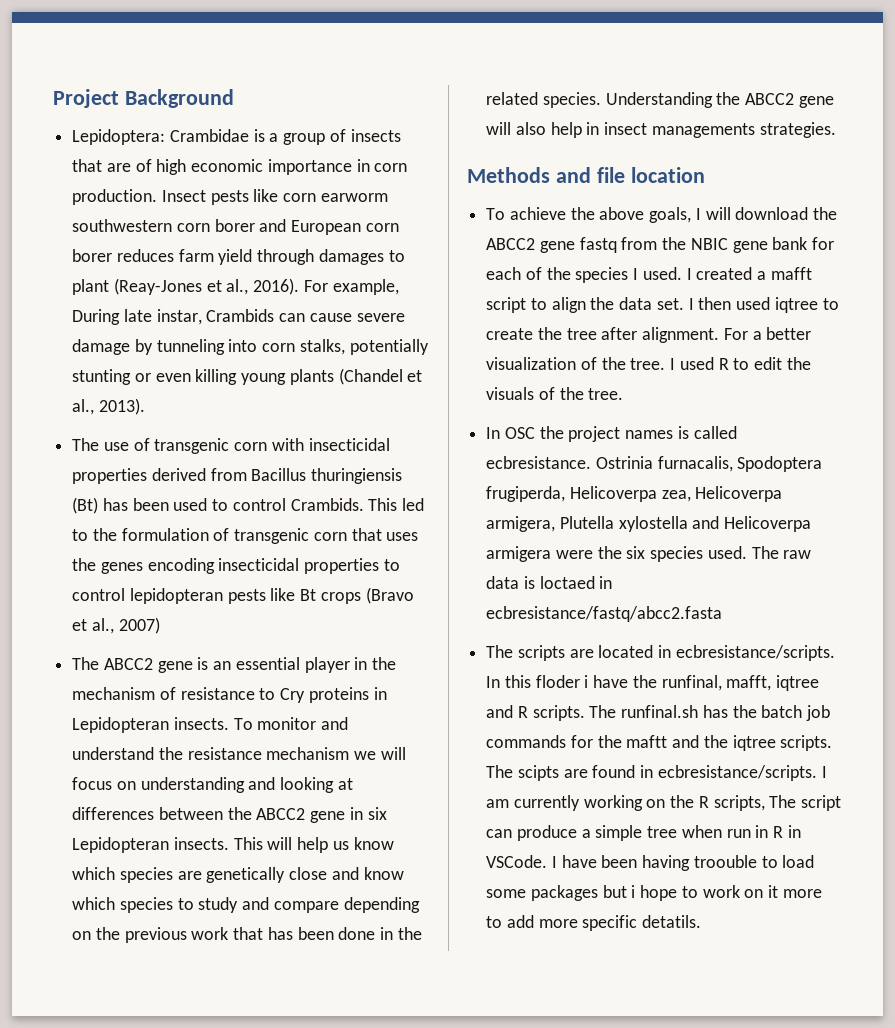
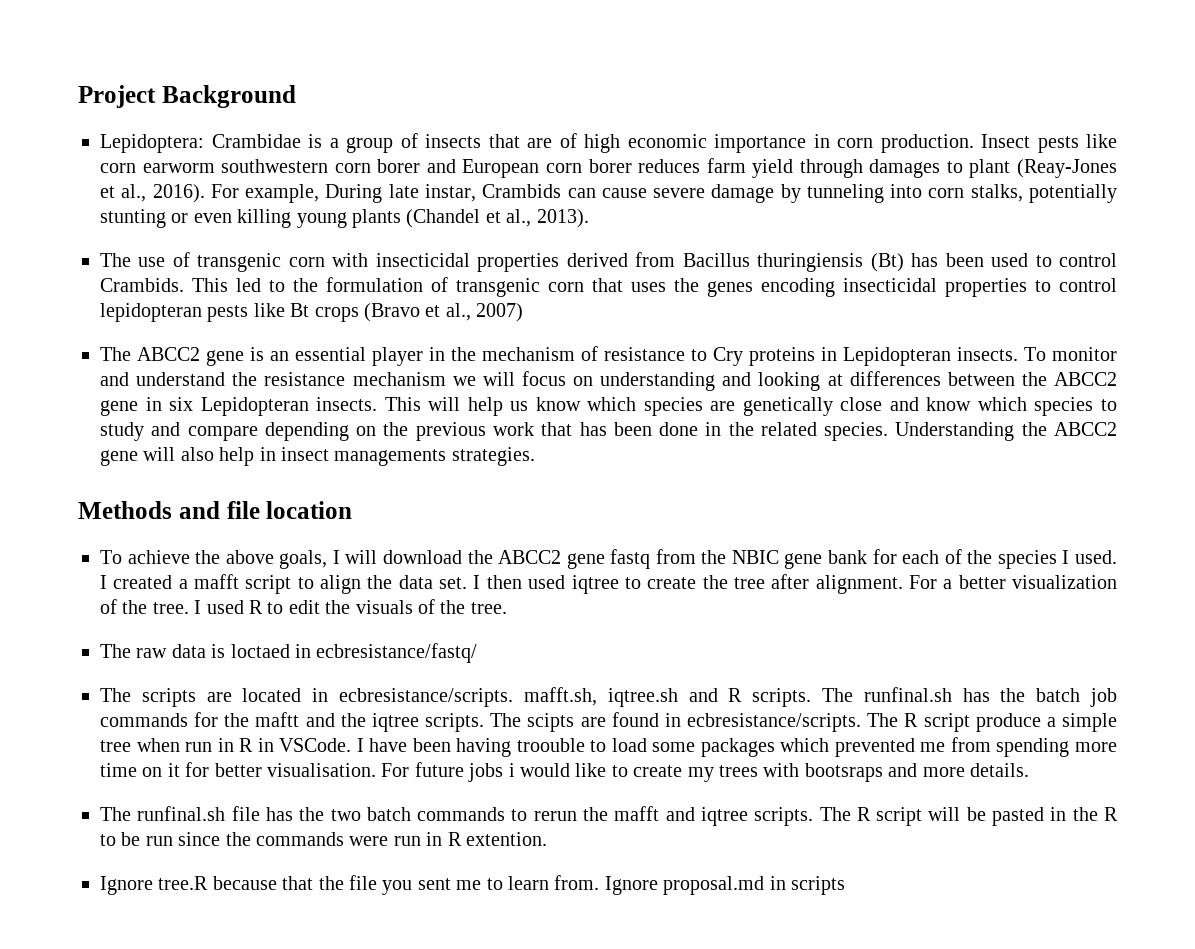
- In OSC the project names is called ecbresistance. Ostrinia furnacalis, Spodoptera frugiperda, Helicoverpa zea, Helicoverpa armigera, Plutella xylostella and Helicoverpa armigera were the six species used. The raw data is loctaed in ecbresistance/fastq/abcc2.fasta
+ The raw data is loctaed in ecbresistance/fastq/
- The scripts are located in ecbresistance/scripts. In this floder i have the runfinal, mafft, iqtree and R scripts.
+ The scripts are located in ecbresistance/scripts. mafft.sh, iqtree.sh and R scripts.
- I am currently working on the R scripts, The script can produce a simple tree when run in R in VSCode.
+ The R script produce a simple tree when run in R in VSCode.
- I have been having troouble to load some packages but i hope to work on it more to add more specific detatils.
+ I have been having troouble to load some packages which prevented me from spending more time on it for better visualisation. For future jobs i would like to create my trees with bootsraps and more details.
+ The runfinal.sh file has the two batch commands to rerun the mafft and iqtree scripts. The R script will be pasted in the R to be run since the commands were run in R extention.
+ Ignore tree.R because that the file you sent me to learn from. Ignore proposal.md in scripts

